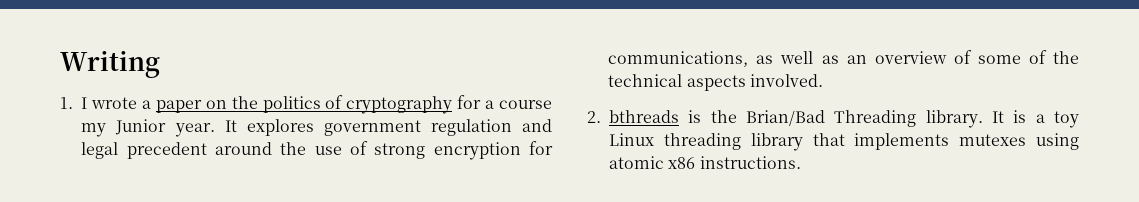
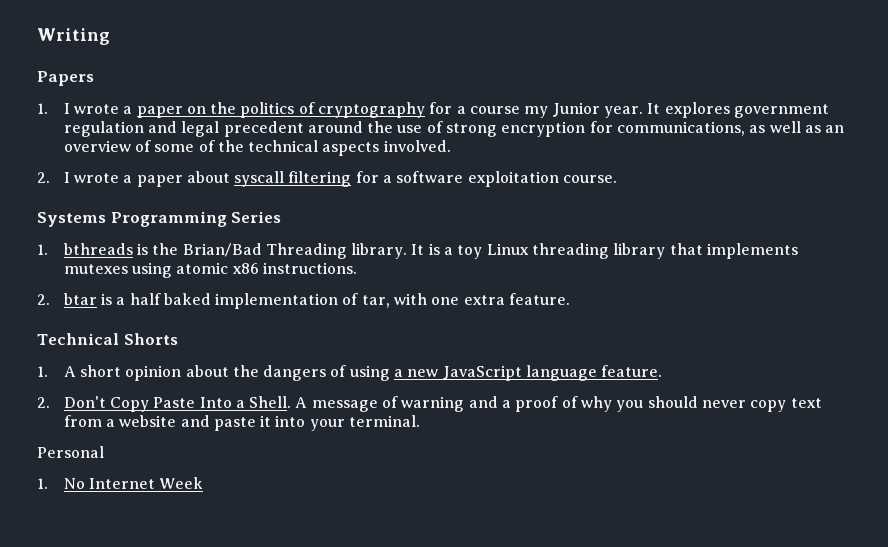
+ Papers
- 2. bthreads is the Brian/Bad Threading library.
+ 2. I wrote a paper about syscall filtering for a software exploitation course.
+ Systems Programming Series
+ 1. bthreads is the Brian/Bad Threading library.
+ 2. btar is a half baked implementation of tar, with one extra feature.
+ Technical Shorts
+ 1. A short opinion about the dangers of using a new JavaScript language feature.
+ 2. Don't Copy Paste Into a Shell. A message of warning and a proof of why you should never copy text from a website and paste it into your terminal.
+ Personal
+ 1. No Internet Week

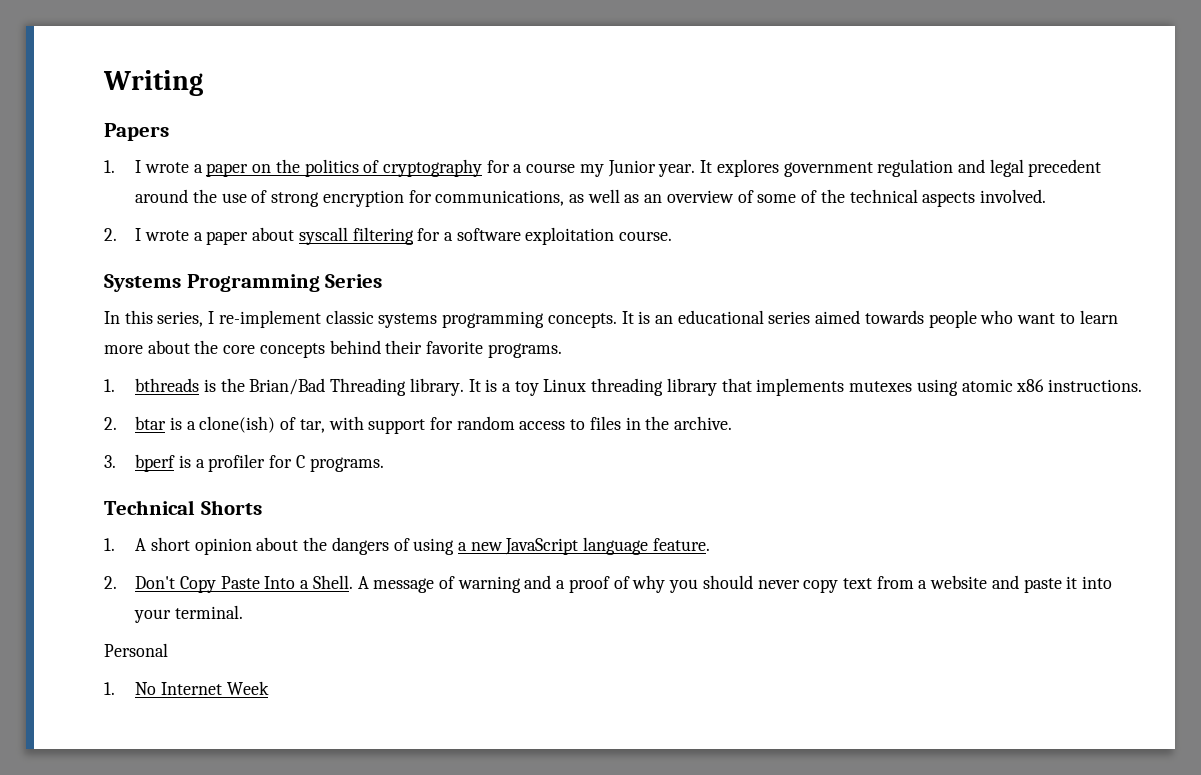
+ In this series, I re-implement classic systems programming concepts. It is an educational series aimed towards people who want to learn more about the core concepts behind their favorite programs.
- 2. btar is a half baked implementation of tar, with one extra feature.
+ 2. btar is a clone(ish) of tar, with support for random access to files in the archive.
+ 3. bperf is a profiler for C programs.

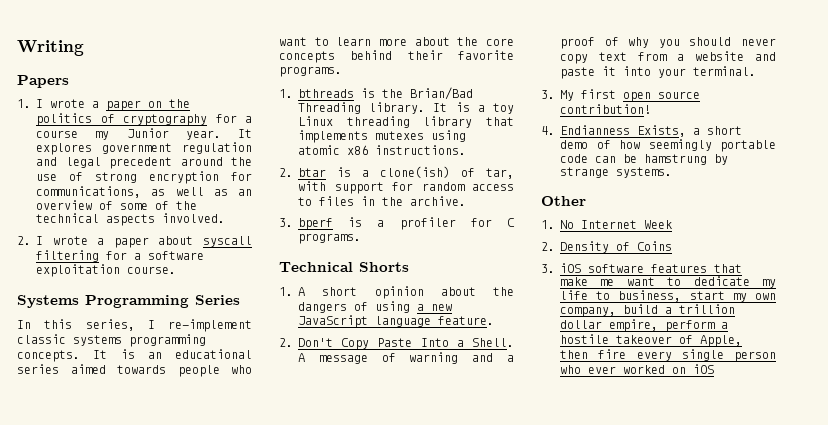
- Personal
+ 3. My first open source contribution!
+ 4. Endianness Exists, a short demo of how seemingly portable code can be hamstrung by strange systems.
+ Other
  1. No Internet Week
+ 2. Density of Coins
+ 3. iOS software features that make me want to dedicate my life to business, start my own company, build a trillion dollar empire, perform a hostile takeover of Apple, then fire every single person who ever worked on iOS

